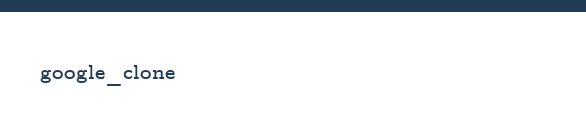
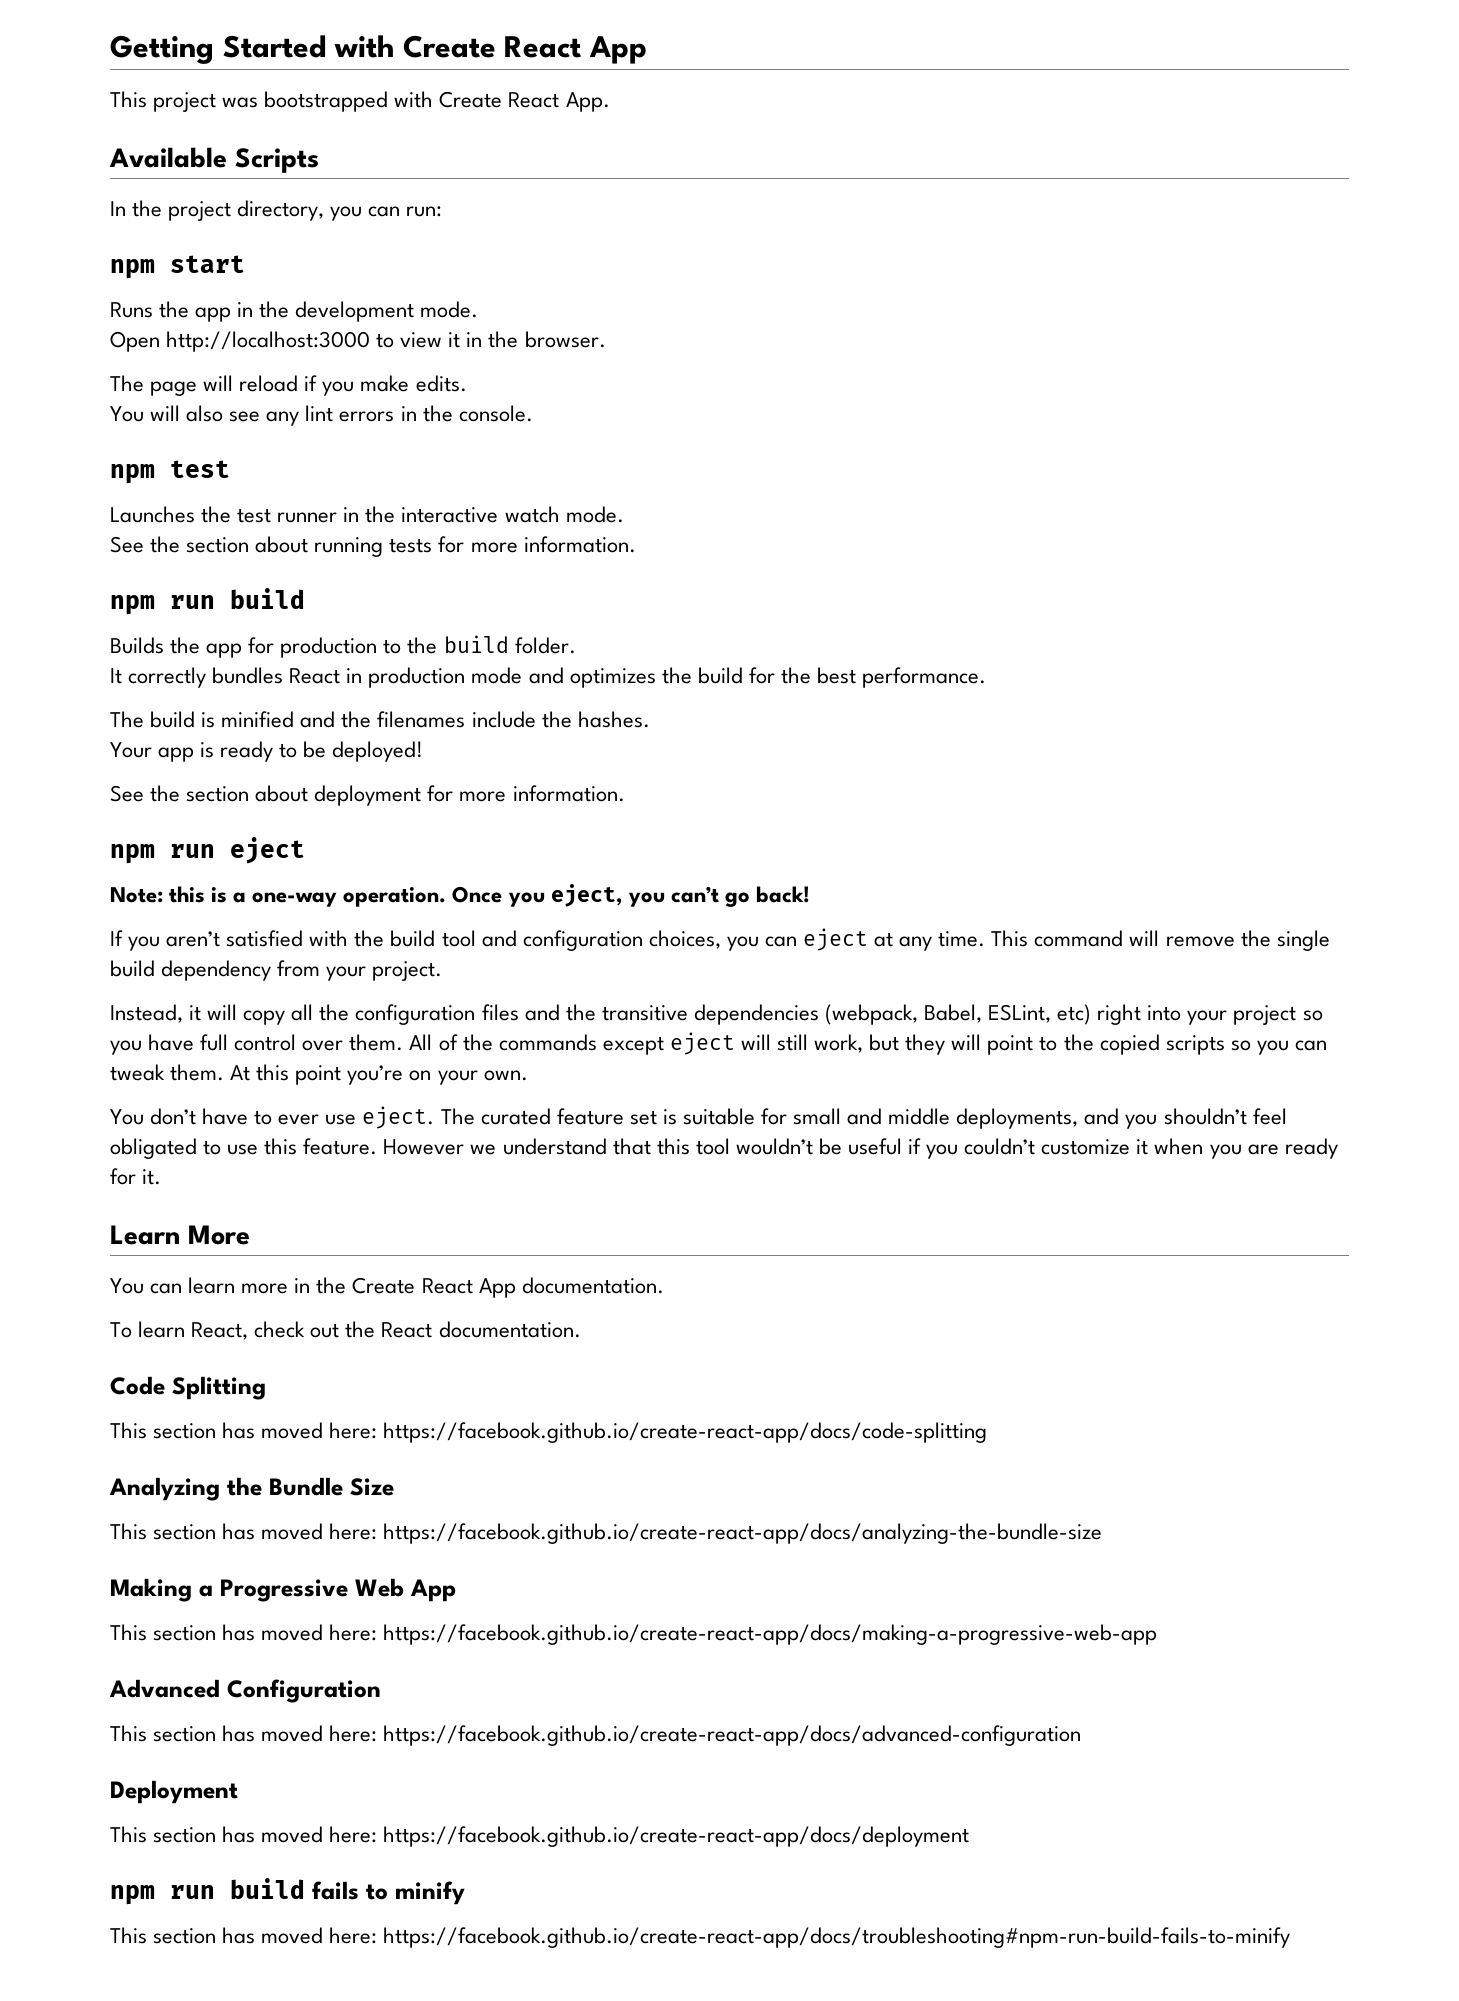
- google_clone
+ Getting Started with Create React App
+ This project was bootstrapped with Create React App.
+ Available Scripts
+ In the project directory, you can run:
+ npm start
+ Runs the app in the development mode.
+ Open http://localhost:3000 to view it in the browser.
+ The page will reload if you make edits.
+ You will also see any lint errors in the console.
+ npm test
+ Launches the test runner in the interactive watch mode.
+ See the section about running tests for more information.
+ npm run build
+ Builds the app for production to the build folder.
+ It correctly bundles React in production mode and optimizes the build for the best performance.
+ The build is minified and the filenames include the hashes.
+ Your app is ready to be deployed!
+ See the section about deployment for more information.
+ npm run eject
+ Note: this is a one-way operation. Once you eject, you can’t go back!
+ If you aren’t satisfied with the build tool and configuration choices, you can eject at any time. This command will remove the single build dependency from your project.
+ Instead, it will copy all the configuration files and the transitive dependencies (webpack, Babel, ESLint, etc) right into your project so you have full control over them. All of the commands except eject will still work, but they will point to the copied scripts so you can tweak them. At this point you’re on your own.
+ You don’t have to ever use eject. The curated feature set is suitable for small and middle deployments, and you shouldn’t feel obligated to use this feature. However we understand that this tool wouldn’t be useful if you couldn’t customize it when you are ready for it.
+ Learn More
+ You can learn more in the Create React App documentation.
+ To learn React, check out the React documentation.
+ Code Splitting
+ This section has moved here: https://facebook.github.io/create-react-app/docs/code-splitting
+ Analyzing the Bundle Size
+ This section has moved here: https://facebook.github.io/create-react-app/docs/analyzing-the-bundle-size
+ Making a Progressive Web App
+ This section has moved here: https://facebook.github.io/create-react-app/docs/making-a-progressive-web-app
+ Advanced Configuration
+ This section has moved here: https://facebook.github.io/create-react-app/docs/advanced-configuration
+ Deployment
+ This section has moved here: https://facebook.github.io/create-react-app/docs/deployment
+ npm run build fails to minify
+ This section has moved here: https://facebook.github.io/create-react-app/docs/troubleshooting#npm-run-build-fails-to-minify

